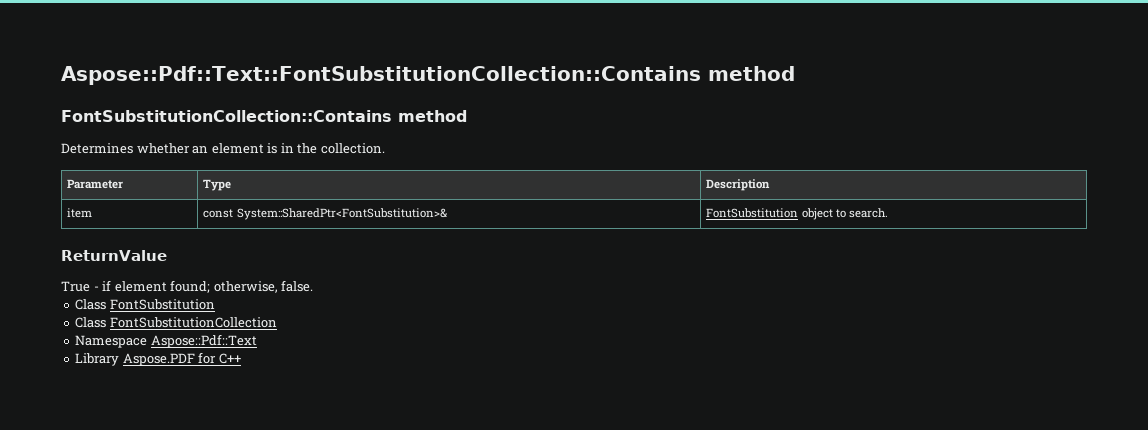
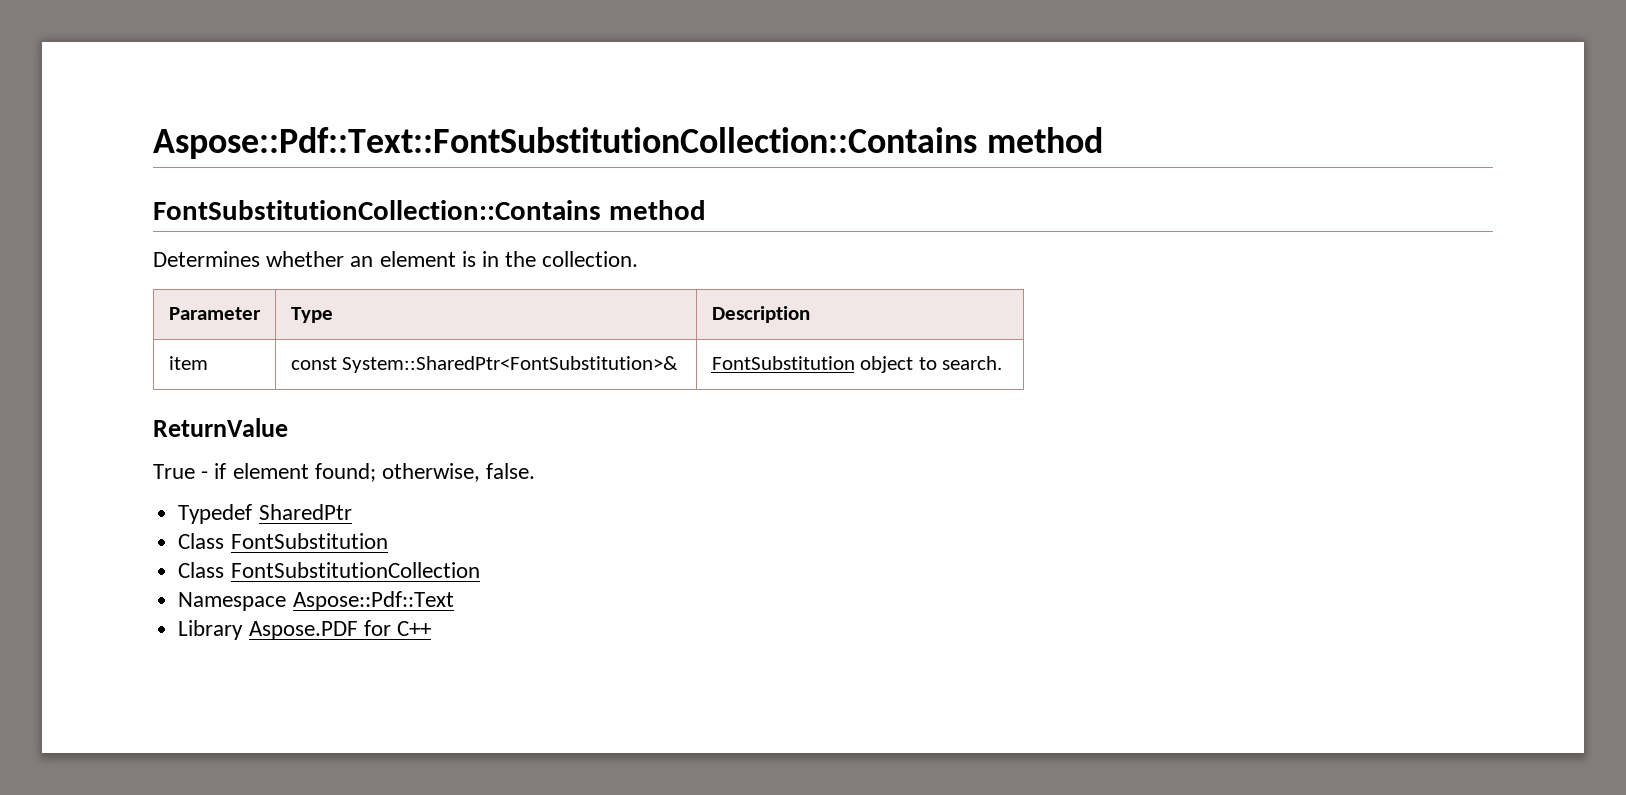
+ Typedef SharedPtr

